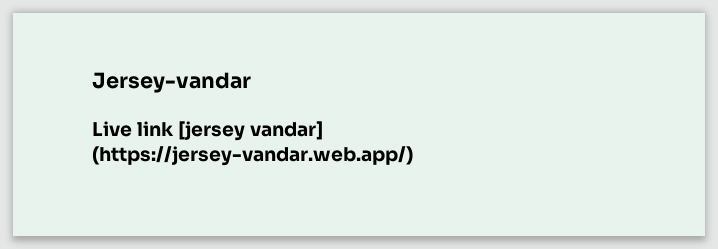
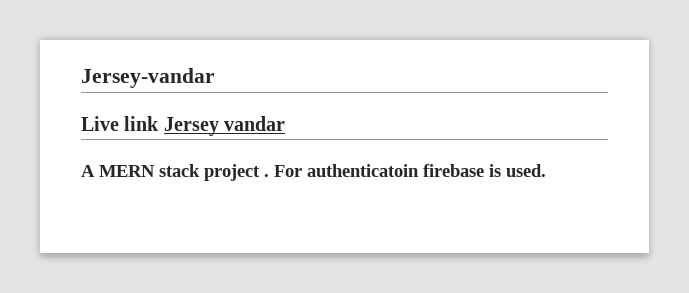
- Live link [jersey vandar] (https://jersey-vandar.web.app/)
+ Live link Jersey vandar
+ A MERN stack project . For authenticatoin firebase is used.

